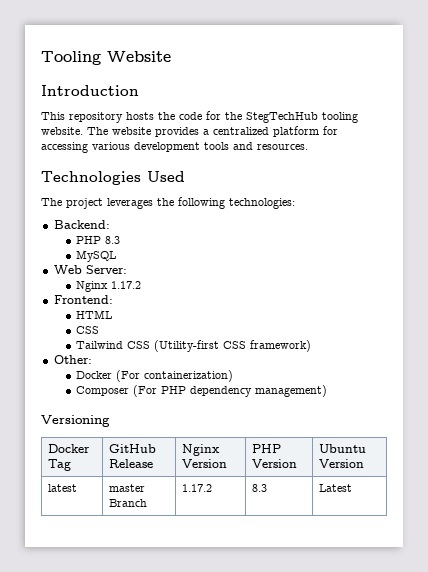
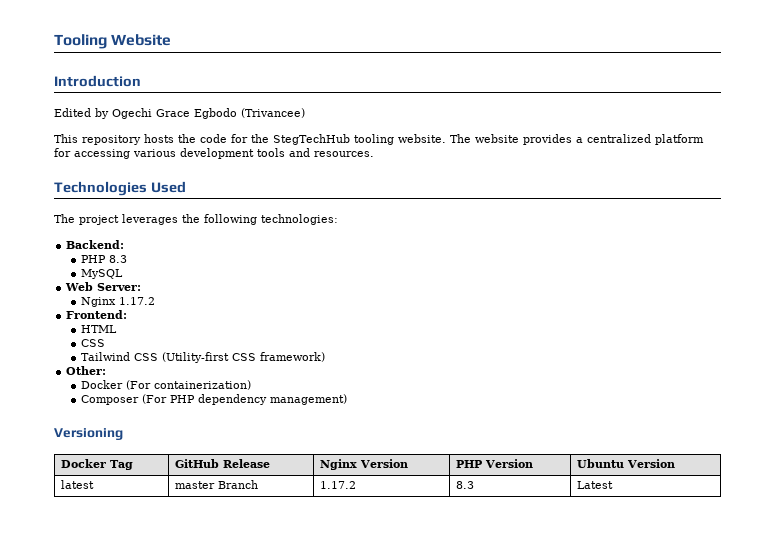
+ Edited by Ogechi Grace Egbodo (Trivancee)

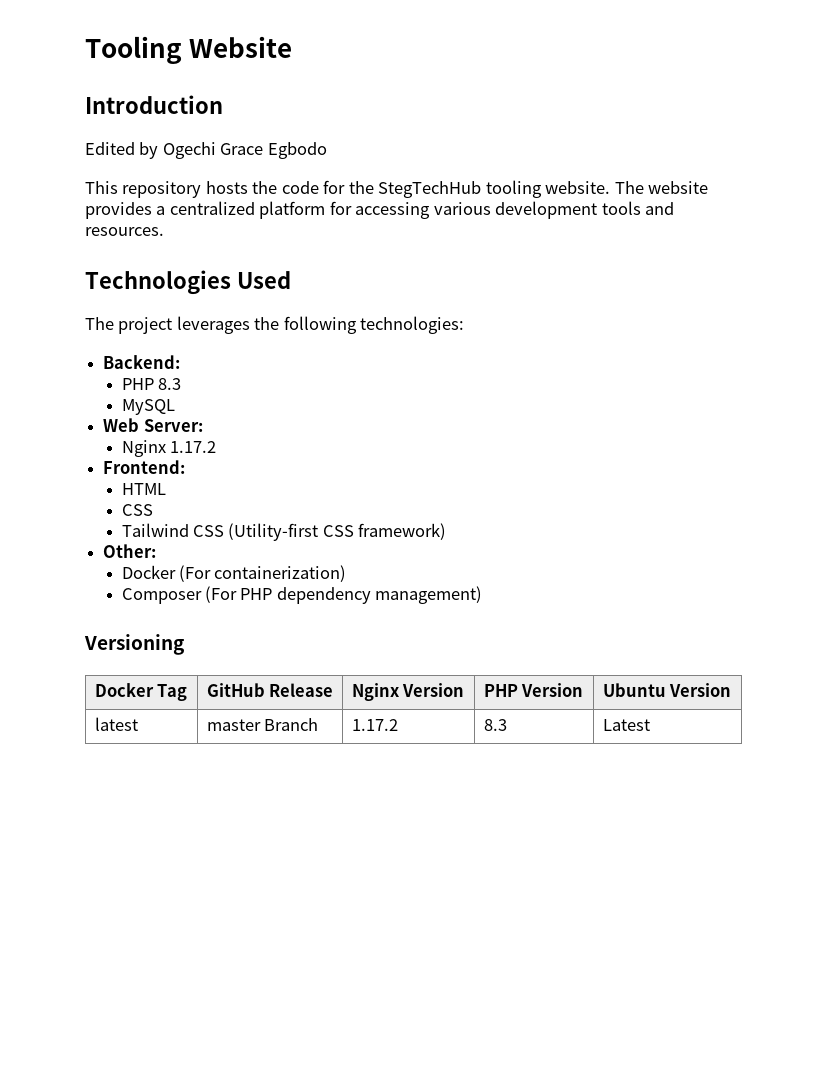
- Edited by Ogechi Grace Egbodo (Trivancee)
+ Edited by Ogechi Grace Egbodo

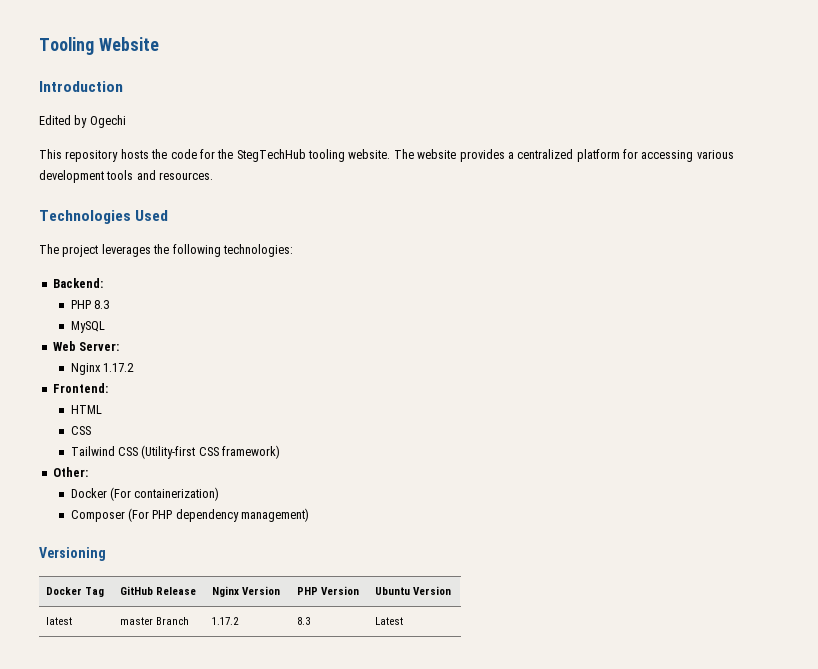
- Edited by Ogechi Grace Egbodo
+ Edited by Ogechi

